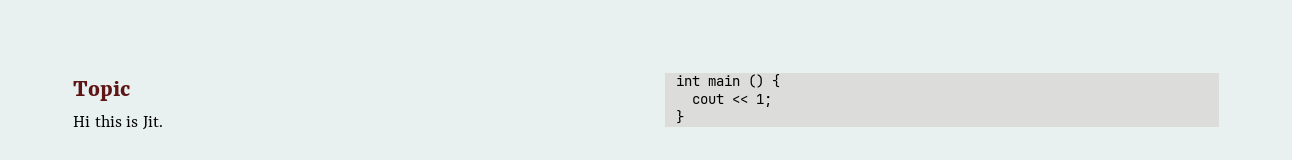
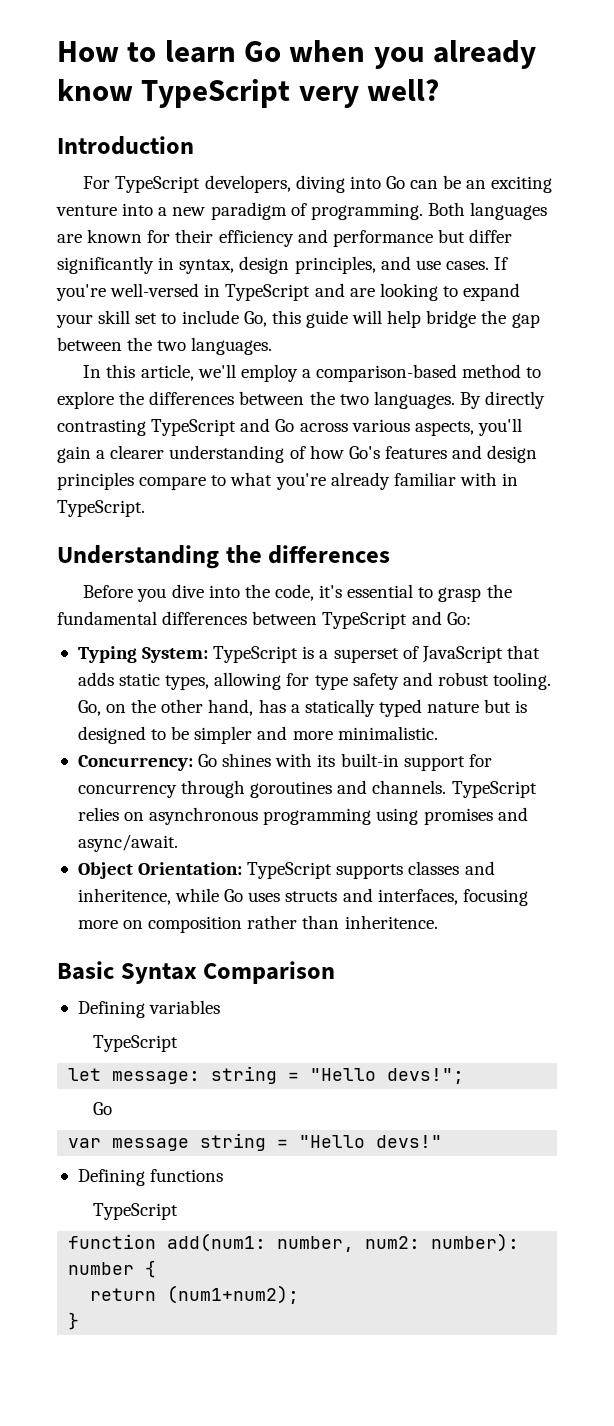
- Topic
- Hi this is Jit.
- int main () {
- cout << 1;
+ How to learn Go when you already know TypeScript very well?
+ Introduction
+ For TypeScript developers, diving into Go can be an exciting venture into a new paradigm of programming. Both languages are known for their efficiency and performance but differ significantly in syntax, design principles, and use cases. If you're well-versed in TypeScript and are looking to expand your skill set to include Go, this guide will help bridge the gap between the two languages.
+ In this article, we'll employ a comparison-based method to explore the differences between the two languages. By directly contrasting TypeScript and Go across various aspects, you'll gain a clearer understanding of how Go's features and design principles compare to what you're already familiar with in TypeScript.
+ Understanding the differences
+ Before you dive into the code, it's essential to grasp the fundamental differences between TypeScript and Go:
+ Typing System: TypeScript is a superset of JavaScript that adds static types, allowing for type safety and robust tooling. Go, on the other hand, has a statically typed nature but is designed to be simpler and more minimalistic.
+ Concurrency: Go shines with its built-in support for concurrency through goroutines and channels. TypeScript relies on asynchronous programming using promises and async/await.
+ Object Orientation: TypeScript supports classes and inheritence, while Go uses structs and interfaces, focusing more on composition rather than inheritence.
+ Basic Syntax Comparison
+ Defining variables
+ TypeScript
+ let message: string = "Hello devs!";
+ Go
+ var message string = "Hello devs!"
+ Defining functions
+ TypeScript
+ function add(num1: number, num2: number): number {
+ return (num1+num2);

